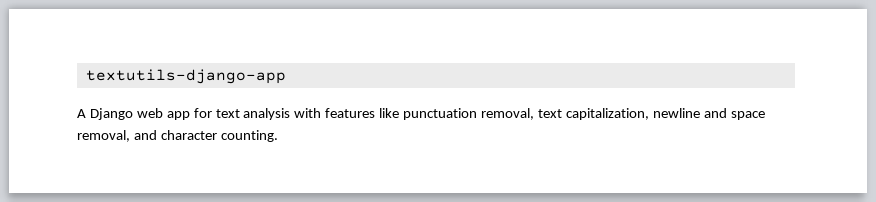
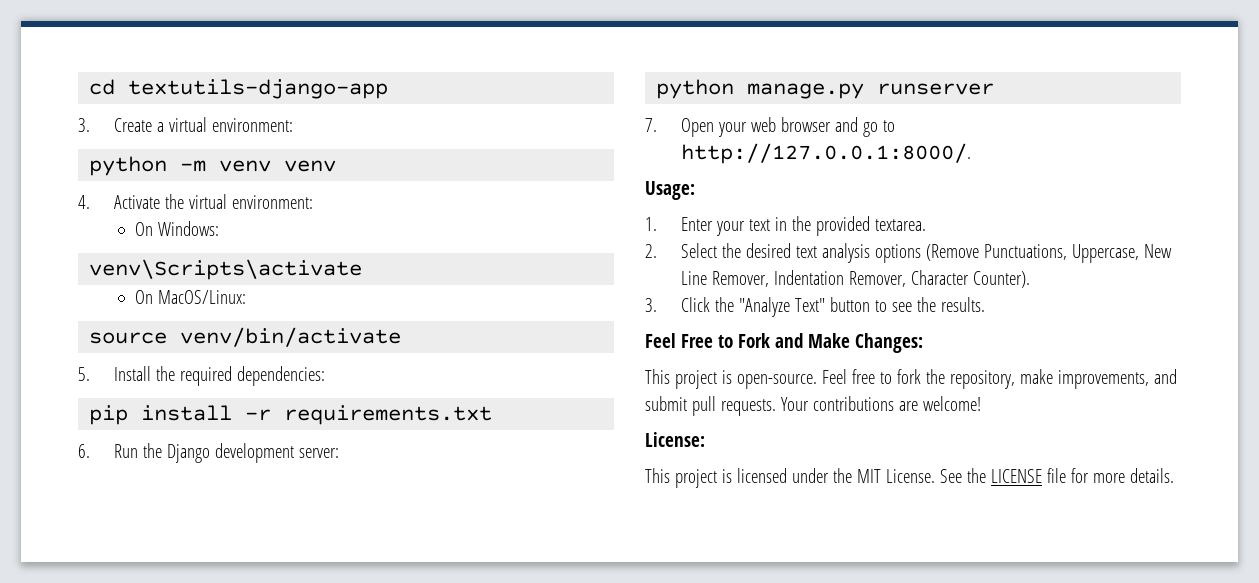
- textutils-django-app
+ cd textutils-django-app
- A Django web app for text analysis with features like punctuation removal, text capitalization, newline and space removal, and character counting.
+ 3. Create a virtual environment:
+ python -m venv venv
+ 4. Activate the virtual environment:
+ On Windows:
+ venv\Scripts\activate
+ On MacOS/Linux:
+ source venv/bin/activate
+ 5. Install the required dependencies:
+ pip install -r requirements.txt
+ 6. Run the Django development server:
+ python manage.py runserver
+ 7. Open your web browser and go to http://127.0.0.1:8000/.
+ Usage:
+ 1. Enter your text in the provided textarea.
+ 2. Select the desired text analysis options (Remove Punctuations, Uppercase, New Line Remover, Indentation Remover, Character Counter).
+ 3. Click the "Analyze Text" button to see the results.
+ Feel Free to Fork and Make Changes:
+ This project is open-source. Feel free to fork the repository, make improvements, and submit pull requests. Your contributions are welcome!
+ License:
+ This project is licensed under the MIT License. See the LICENSE file for more details.

